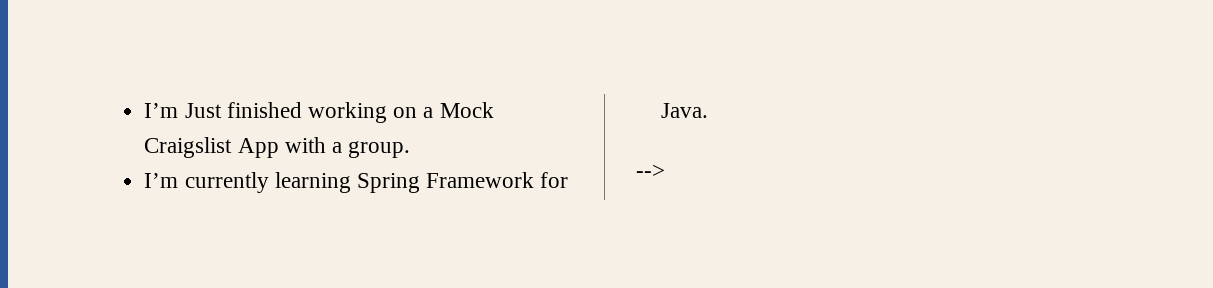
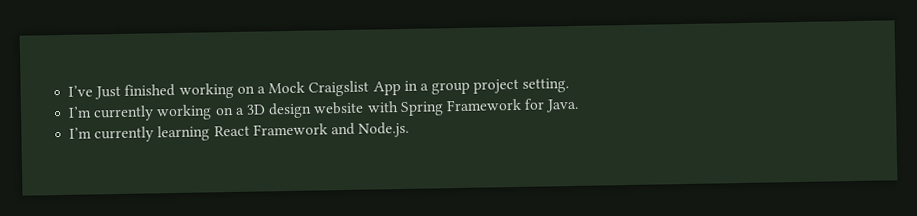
- I’m Just finished working on a Mock Craigslist App with a group.
- I’m currently learning Spring Framework for Java.
- -->
+ I’ve Just finished working on a Mock Craigslist App in a group project setting.
+ I’m currently working on a 3D design website with Spring Framework for Java.
+ I’m currently learning React Framework and Node.js.

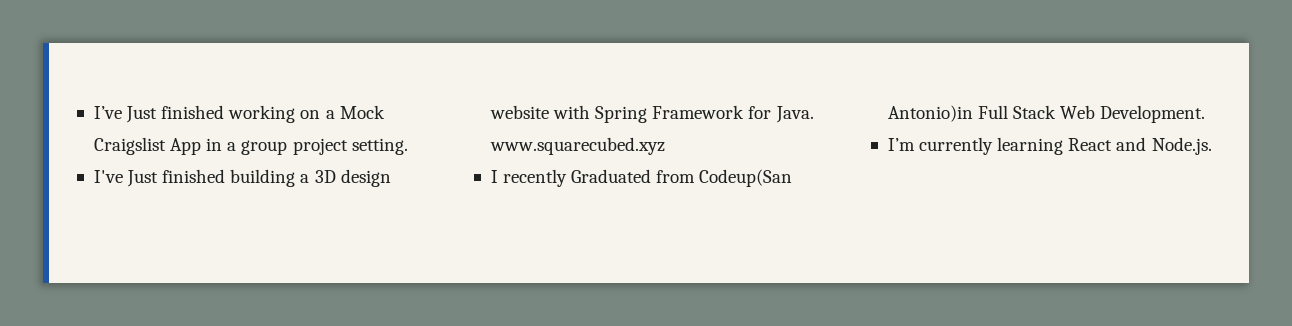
- I’m currently working on a 3D design website with Spring Framework for Java.
+ I've Just finished building a 3D design website with Spring Framework for Java. www.squarecubed.xyz
+ I recently Graduated from Codeup(San Antonio)in Full Stack Web Development.
- I’m currently learning React Framework and Node.js.
+ I’m currently learning React and Node.js.

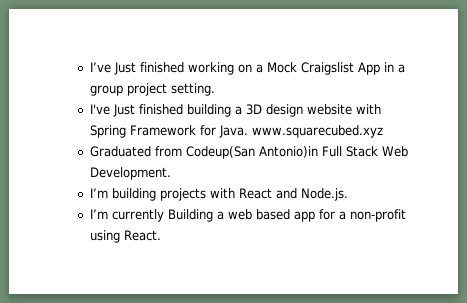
- I recently Graduated from Codeup(San Antonio)in Full Stack Web Development.
+ Graduated from Codeup(San Antonio)in Full Stack Web Development.
- I’m currently learning React and Node.js.
+ I’m building projects with React and Node.js.
+ I’m currently Building a web based app for a non-profit using React.

